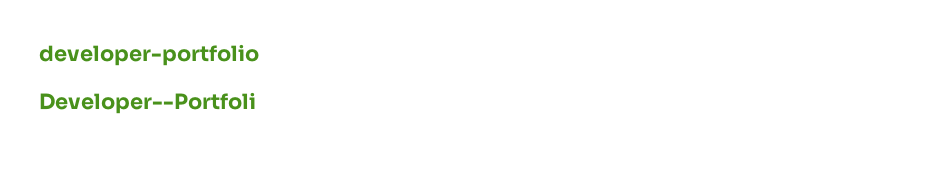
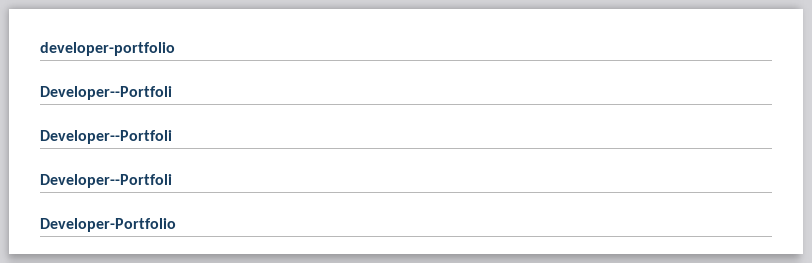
  developer-portfolio
  Developer--Portfoli
+ Developer--Portfoli
+ Developer--Portfoli
+ Developer-Portfolio

